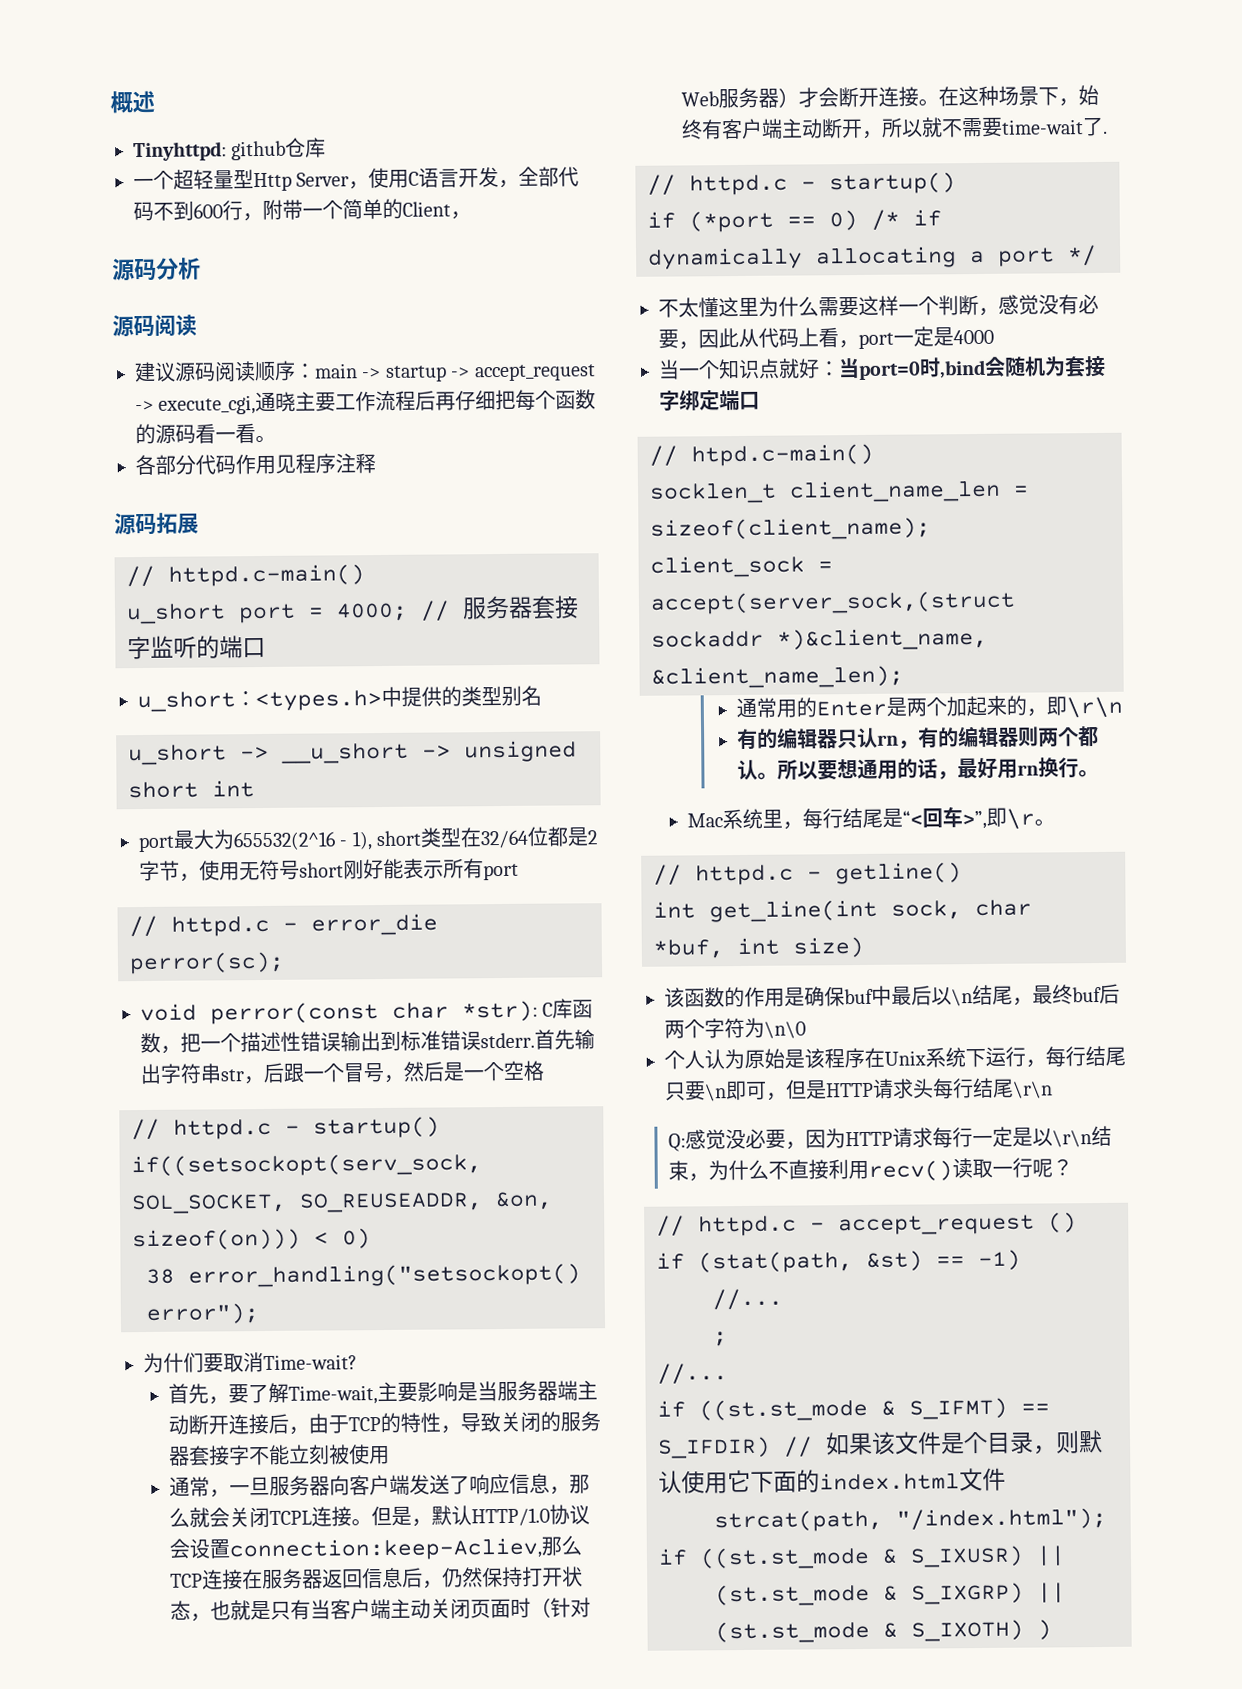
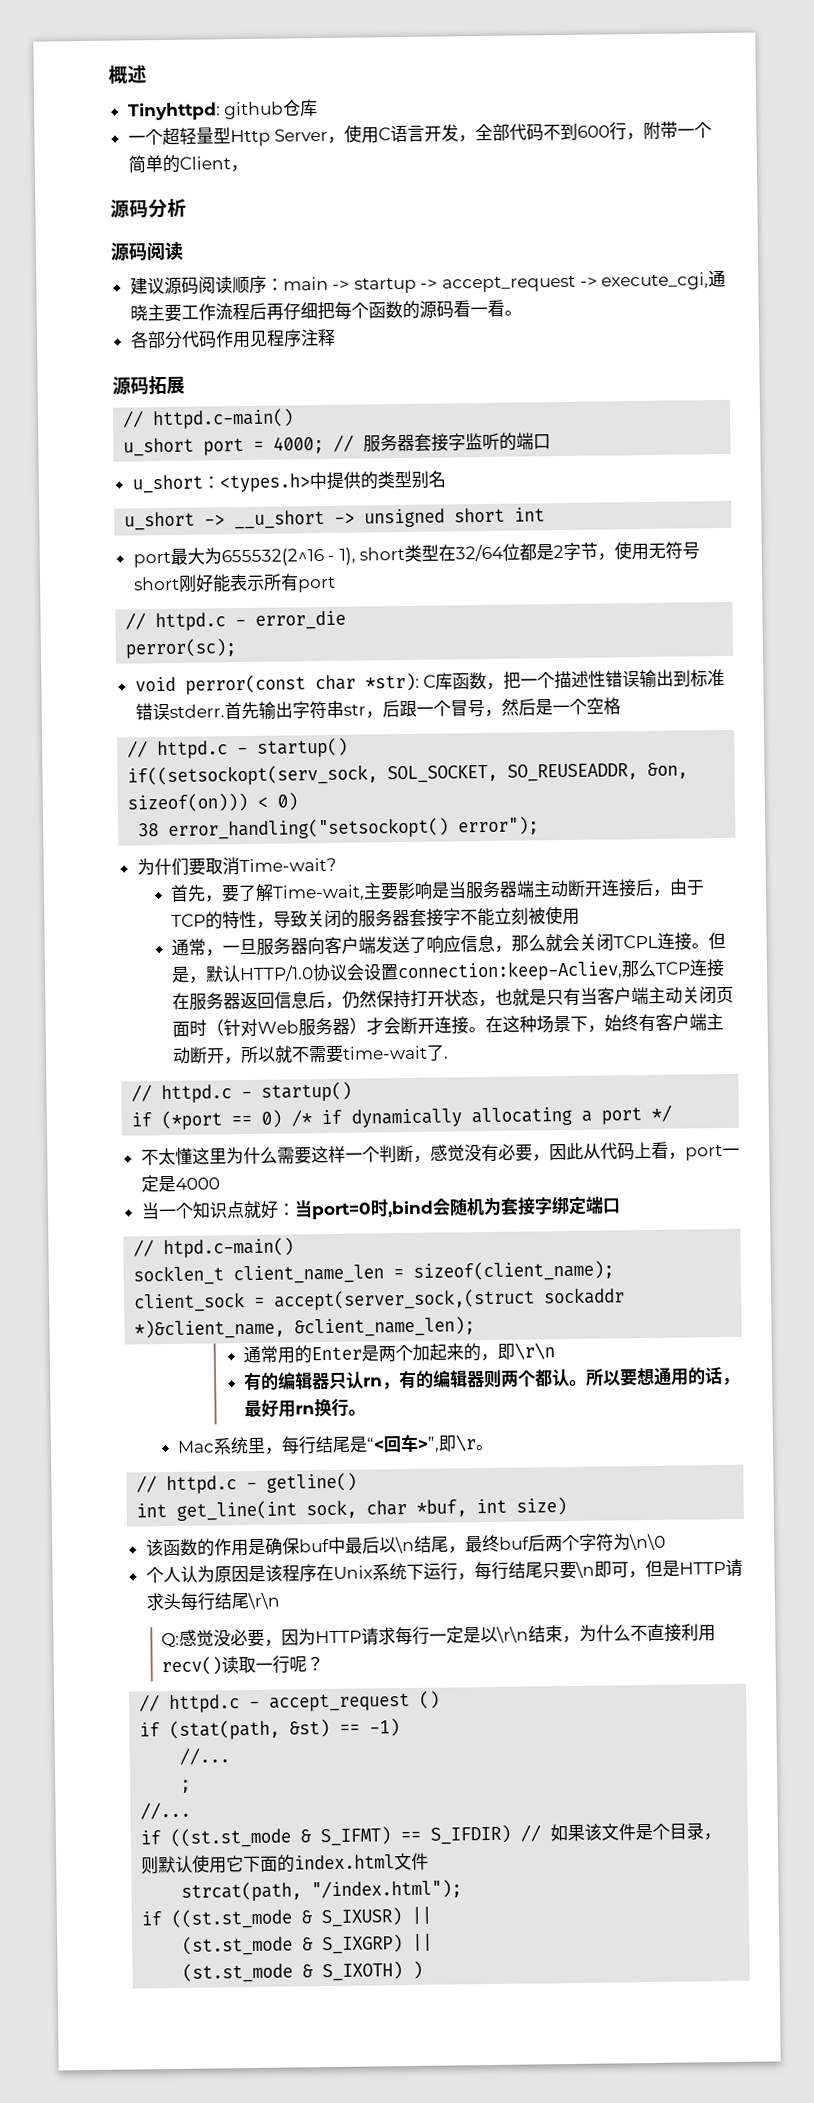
- 个人认为原始是该程序在Unix系统下运行，每行结尾只要\n即可，但是HTTP请求头每行结尾\r\n
+ 个人认为原因是该程序在Unix系统下运行，每行结尾只要\n即可，但是HTTP请求头每行结尾\r\n

